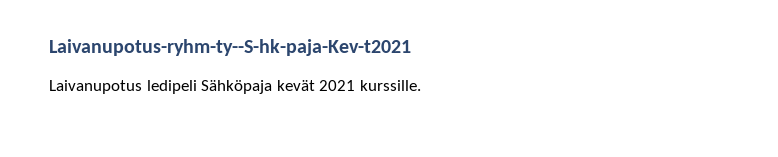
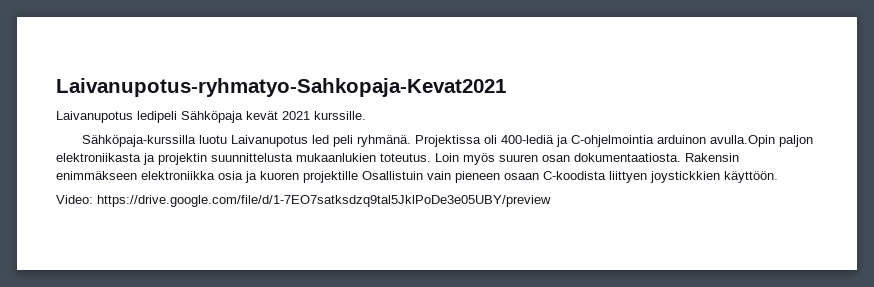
- Laivanupotus-ryhm-ty--S-hk-paja-Kev-t2021
+ Laivanupotus-ryhmatyo-Sahkopaja-Kevat2021
+ Sähköpaja-kurssilla luotu Laivanupotus led peli ryhmänä. Projektissa oli 400-lediä ja C-ohjelmointia arduinon avulla.Opin paljon elektroniikasta ja projektin suunnittelusta mukaanlukien toteutus. Loin myös suuren osan dokumentaatiosta. Rakensin enimmäkseen elektroniikka osia ja kuoren projektille Osallistuin vain pieneen osaan C-koodista liittyen joystickkien käyttöön.
+ Video: https://drive.google.com/file/d/1-7EO7satksdzq9tal5JklPoDe3e05UBY/preview

